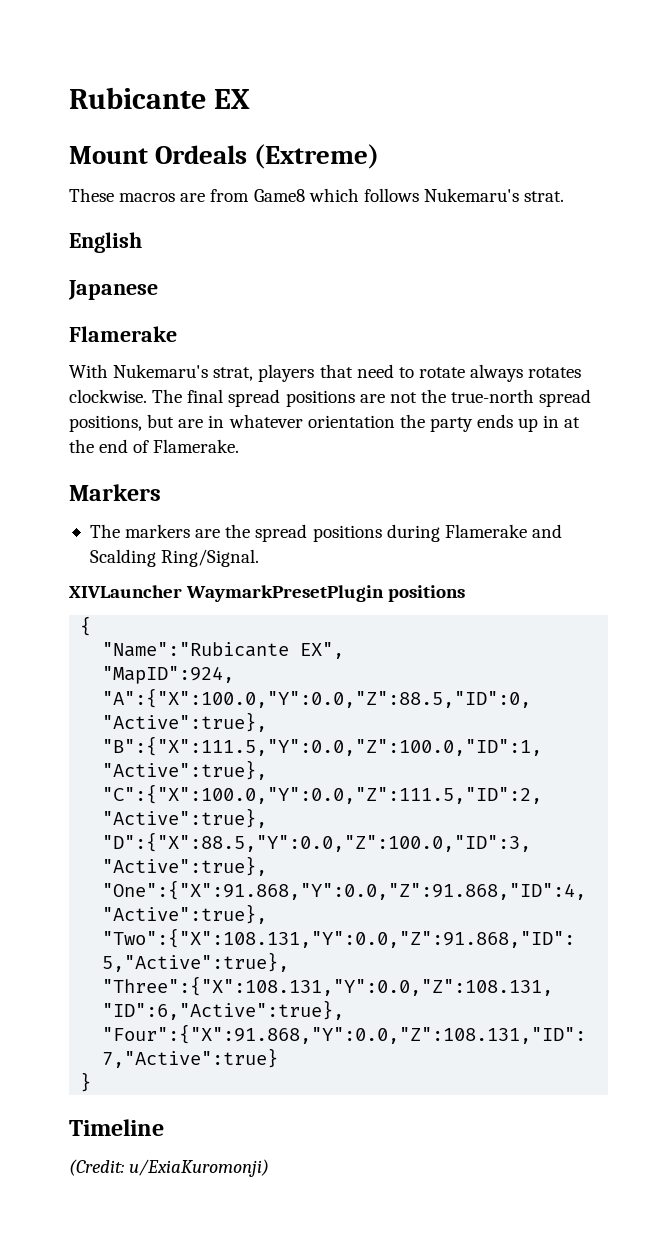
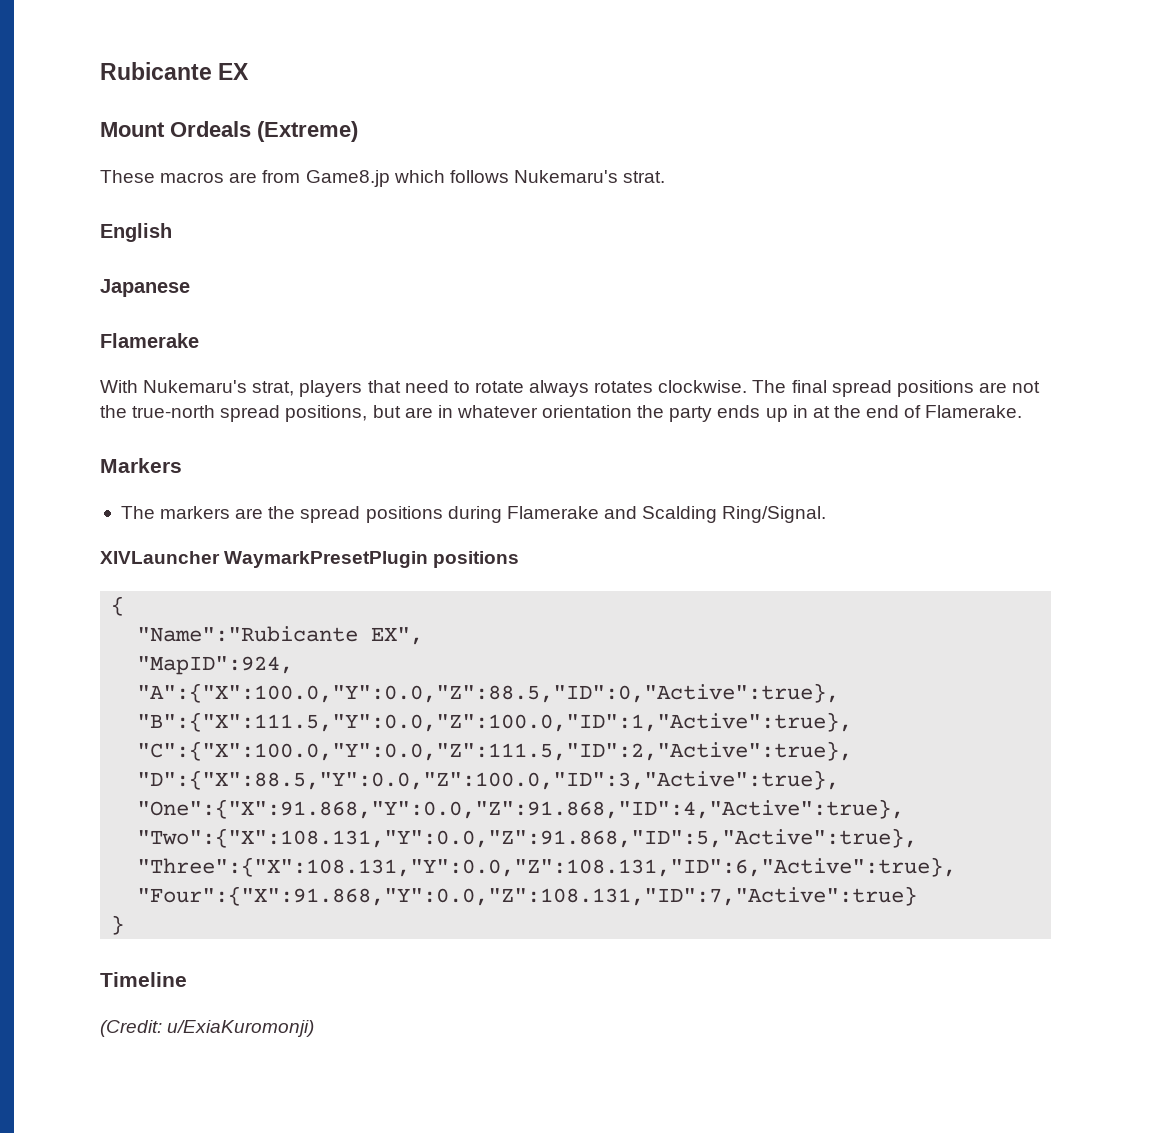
- These macros are from Game8 which follows Nukemaru's strat.
+ These macros are from Game8.jp which follows Nukemaru's strat.

